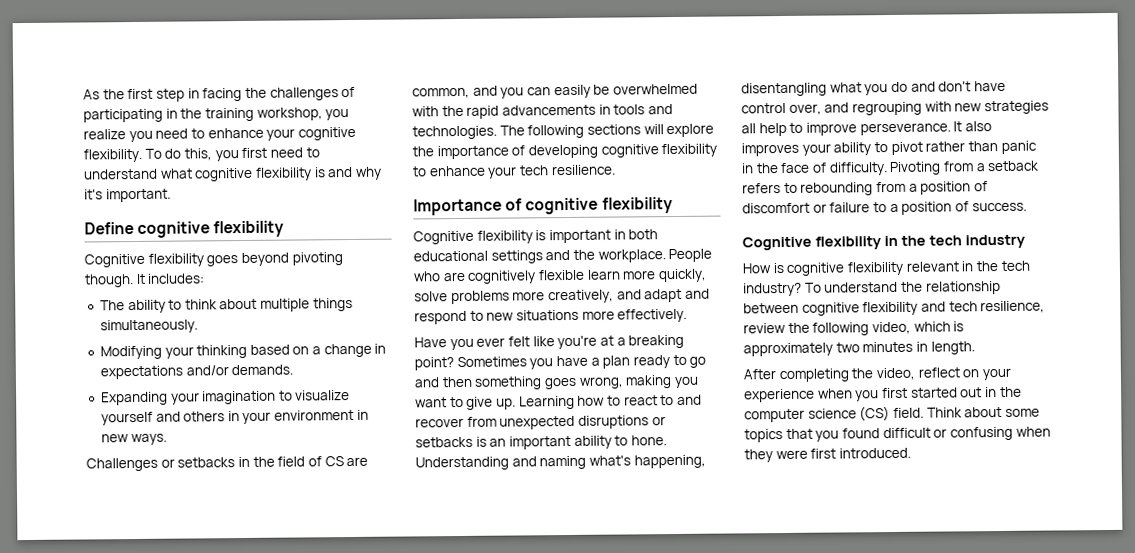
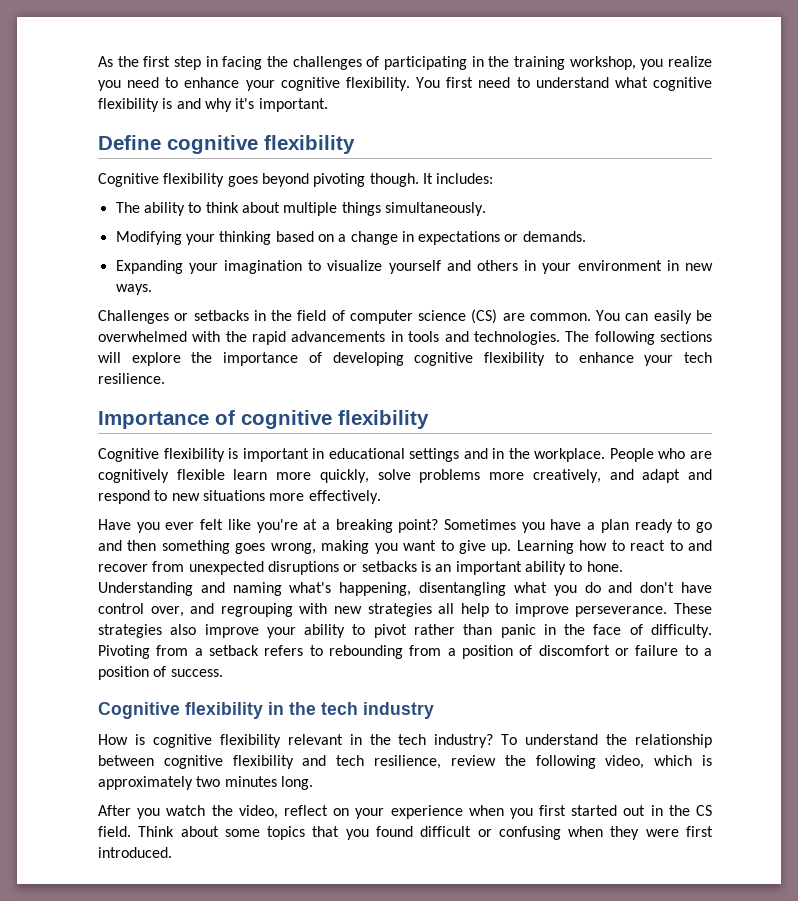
- To do this, you first need to understand what cognitive flexibility is and why it's important.
+ You first need to understand what cognitive flexibility is and why it's important.
- Modifying your thinking based on a change in expectations and/or demands.
+ Modifying your thinking based on a change in expectations or demands.
- Challenges or setbacks in the field of CS are common, and you can easily be overwhelmed with the rapid advancements in tools and technologies.
+ Challenges or setbacks in the field of computer science (CS) are common. You can easily be overwhelmed with the rapid advancements in tools and technologies.
- Cognitive flexibility is important in both educational settings and the workplace.
+ Cognitive flexibility is important in educational settings and in the workplace.
- It also improves your ability to pivot rather than panic in the face of difficulty.
+ These strategies also improve your ability to pivot rather than panic in the face of difficulty.
- To understand the relationship between cognitive flexibility and tech resilience, review the following video, which is approximately two minutes in length.
+ To understand the relationship between cognitive flexibility and tech resilience, review the following video, which is approximately two minutes long.
- After completing the video, reflect on your experience when you first started out in the computer science (CS) field.
+ After you watch the video, reflect on your experience when you first started out in the CS field.

